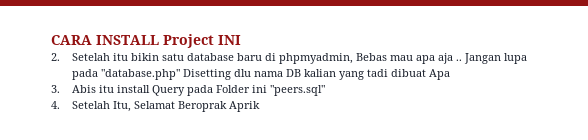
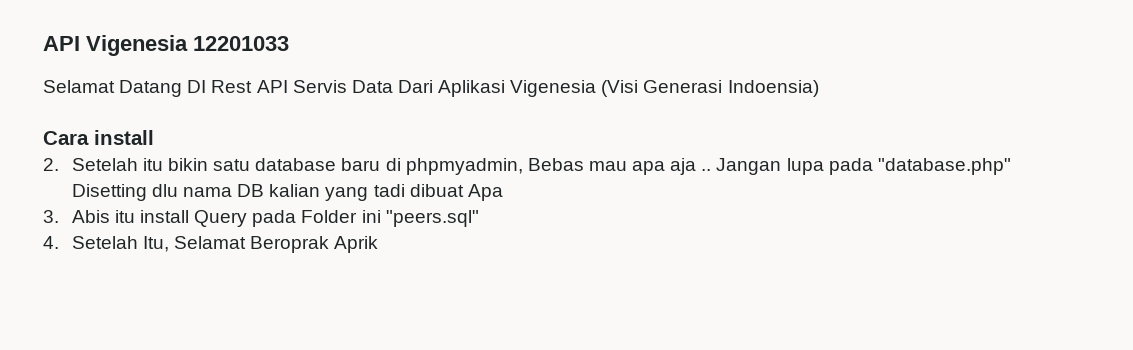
- CARA INSTALL Project INI
+ API Vigenesia 12201033
+ Selamat Datang DI Rest API Servis Data Dari Aplikasi Vigenesia (Visi Generasi Indoensia)
+ Cara install

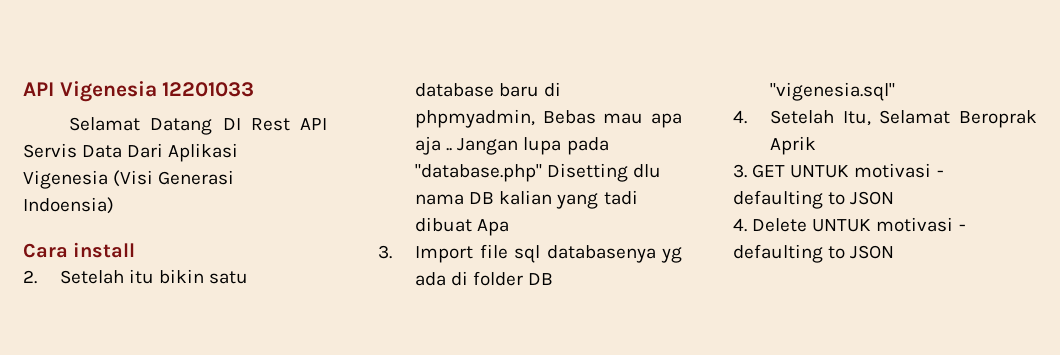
- 3. Abis itu install Query pada Folder ini "peers.sql"
+ 3. Import file sql databasenya yg ada di folder DB "vigenesia.sql"
+ 3. GET UNTUK motivasi - defaulting to JSON
+ 4. Delete UNTUK motivasi - defaulting to JSON

